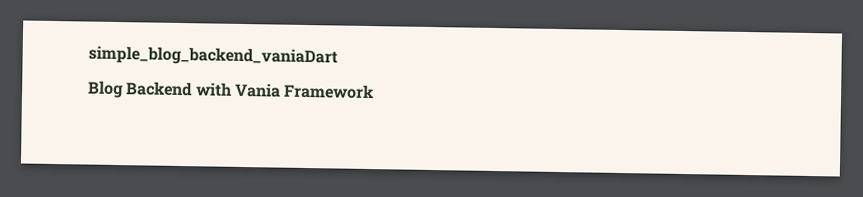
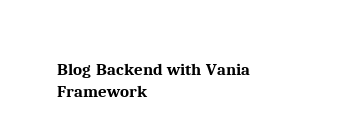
- simple_blog_backend_vaniaDart

